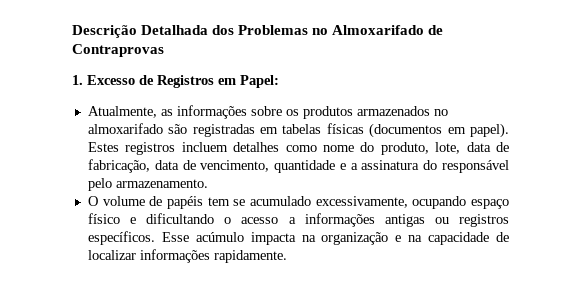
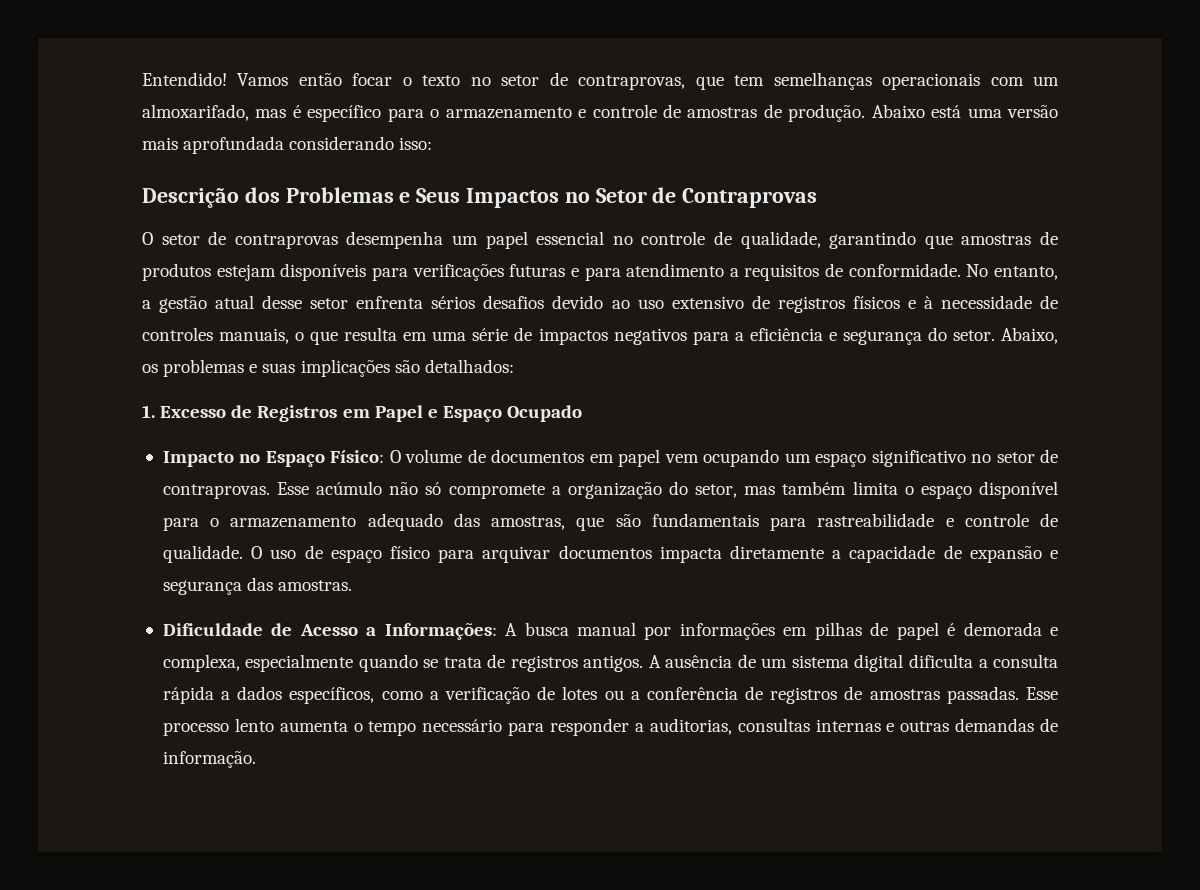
- Descrição Detalhada dos Problemas no Almoxarifado de Contraprovas
+ Entendido! Vamos então focar o texto no setor de contraprovas, que tem semelhanças operacionais com um almoxarifado, mas é específico para o armazenamento e controle de amostras de produção. Abaixo está uma versão mais aprofundada considerando isso:
+ Descrição dos Problemas e Seus Impactos no Setor de Contraprovas
+ O setor de contraprovas desempenha um papel essencial no controle de qualidade, garantindo que amostras de produtos estejam disponíveis para verificações futuras e para atendimento a requisitos de conformidade. No entanto, a gestão atual desse setor enfrenta sérios desafios devido ao uso extensivo de registros físicos e à necessidade de controles manuais, o que resulta em uma série de impactos negativos para a eficiência e segurança do setor. Abaixo, os problemas e suas implicações são detalhados:
- 1. Excesso de Registros em Papel:
- Atualmente, as informações sobre os produtos armazenados no almoxarifado são registradas em tabelas físicas (documentos em papel). Estes registros incluem detalhes como nome do produto, lote, data de fabricação, data de vencimento, quantidade e a assinatura do responsável pelo armazenamento.
- O volume de papéis tem se acumulado excessivamente, ocupando espaço físico e dificultando o acesso a informações antigas ou registros específicos. Esse acúmulo impacta na organização e na capacidade de localizar informações rapidamente.
+ 1. Excesso de Registros em Papel e Espaço Ocupado
+ Impacto no Espaço Físico: O volume de documentos em papel vem ocupando um espaço significativo no setor de contraprovas. Esse acúmulo não só compromete a organização do setor, mas também limita o espaço disponível para o armazenamento adequado das amostras, que são fundamentais para rastreabilidade e controle de qualidade. O uso de espaço físico para arquivar documentos impacta diretamente a capacidade de expansão e segurança das amostras.
+ Dificuldade de Acesso a Informações: A busca manual por informações em pilhas de papel é demorada e complexa, especialmente quando se trata de registros antigos. A ausência de um sistema digital dificulta a consulta rápida a dados específicos, como a verificação de lotes ou a conferência de registros de amostras passadas. Esse processo lento aumenta o tempo necessário para responder a auditorias, consultas internas e outras demandas de informação.

